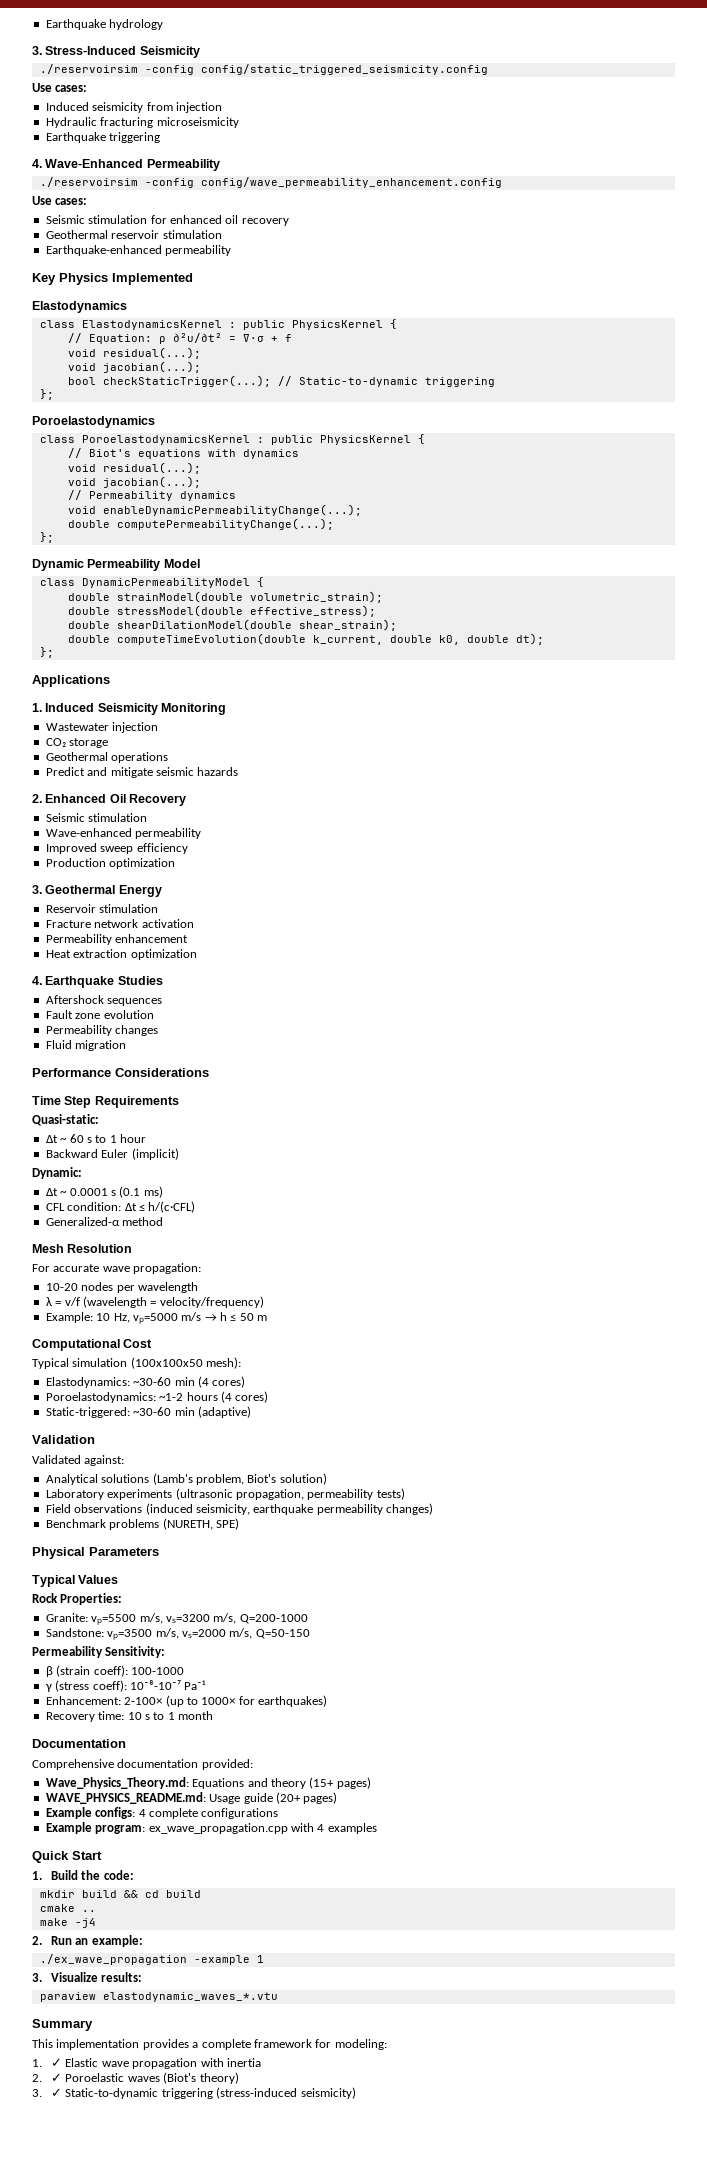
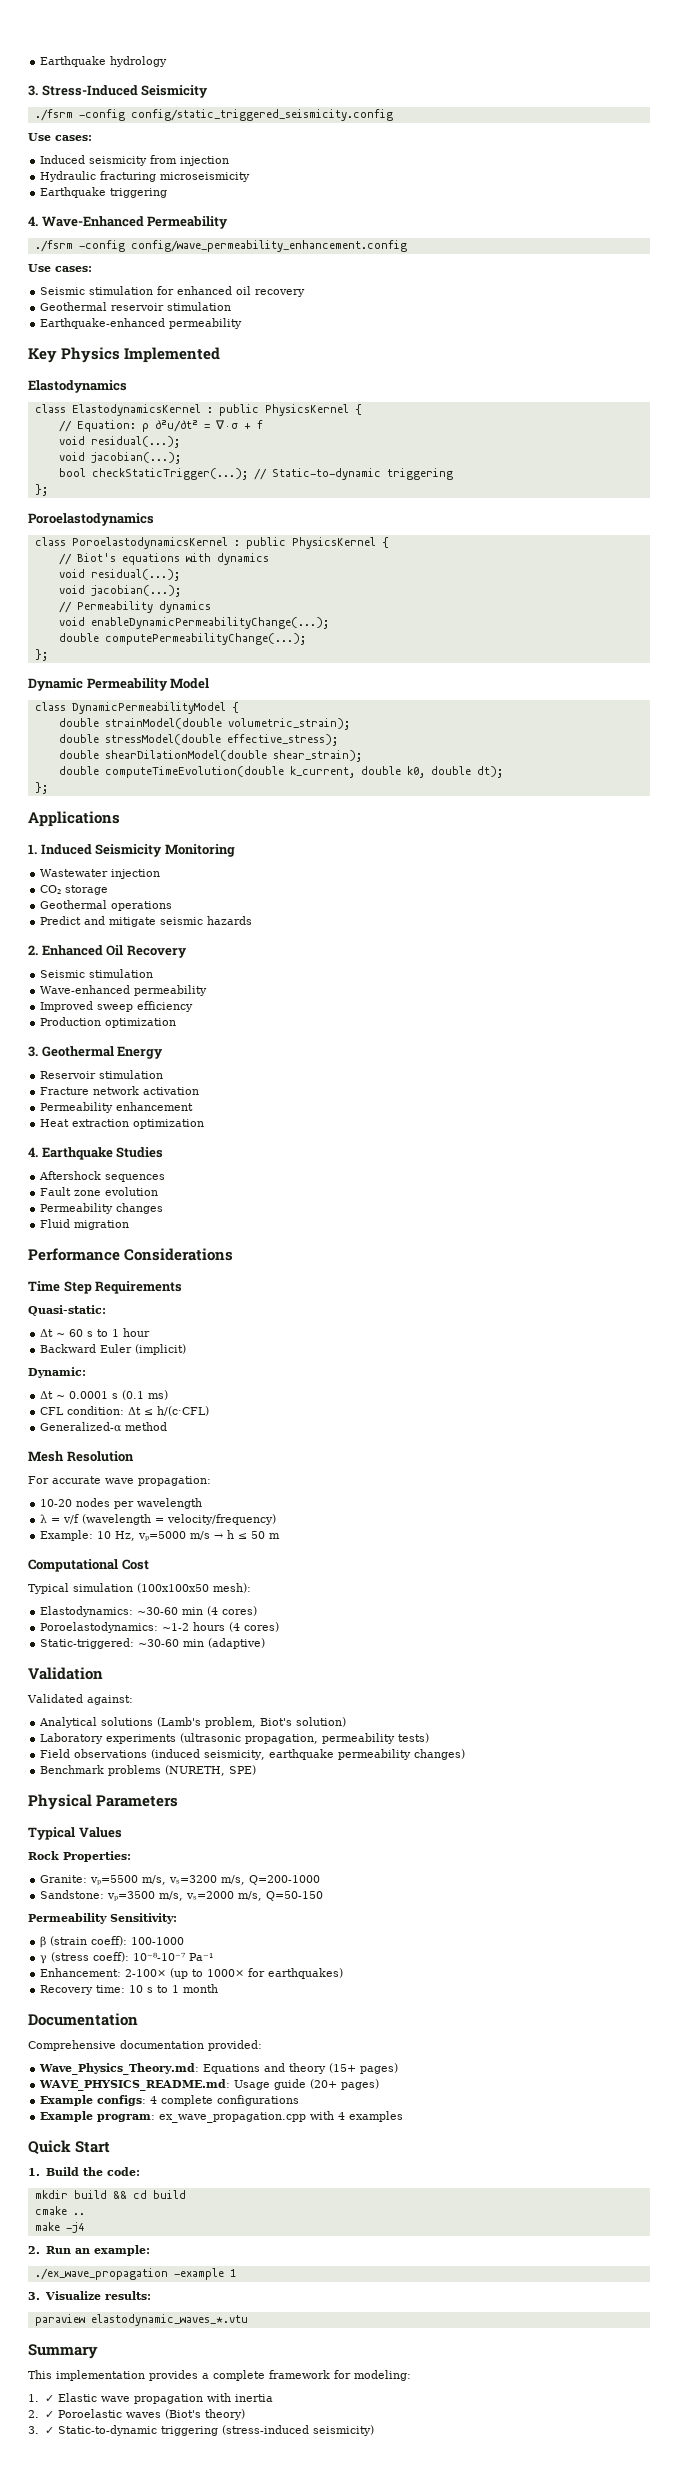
- ./reservoirsim -config config/static_triggered_seismicity.config
+ ./fsrm -config config/static_triggered_seismicity.config
- ./reservoirsim -config config/wave_permeability_enhancement.config
+ ./fsrm -config config/wave_permeability_enhancement.config

